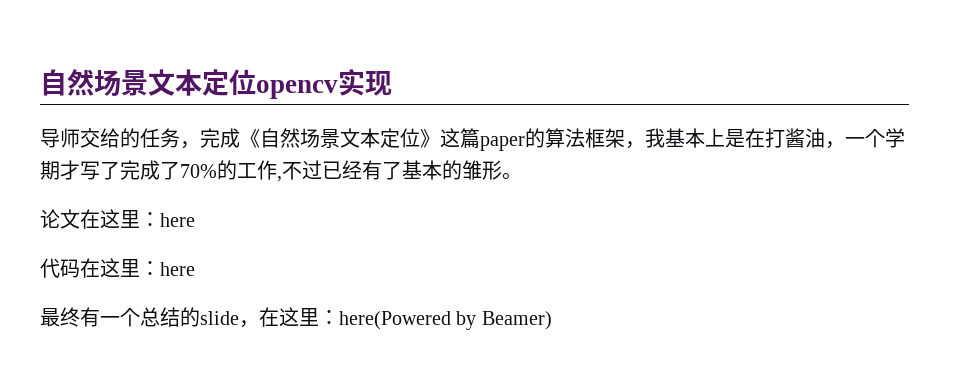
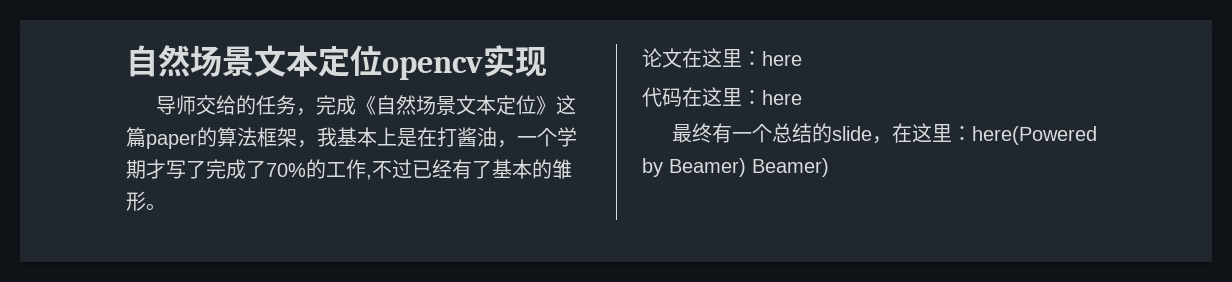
- 最终有一个总结的slide，在这里：here(Powered by Beamer)
+ 最终有一个总结的slide，在这里：here(Powered by Beamer) Beamer)

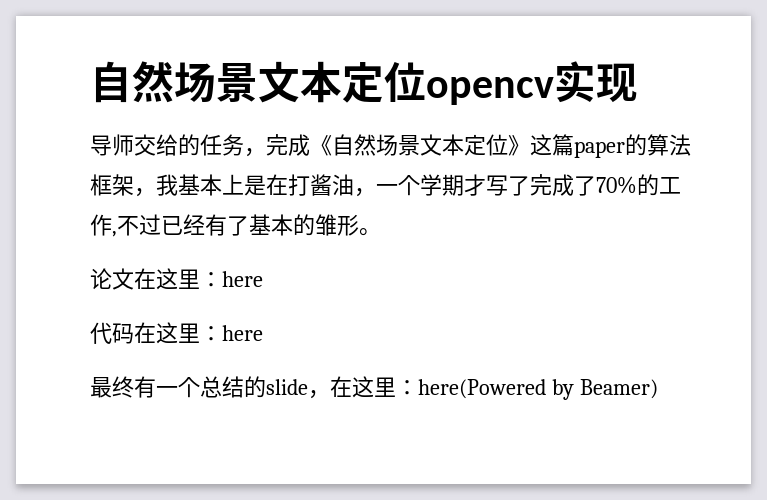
- 最终有一个总结的slide，在这里：here(Powered by Beamer) Beamer)
+ 最终有一个总结的slide，在这里：here(Powered by Beamer)

